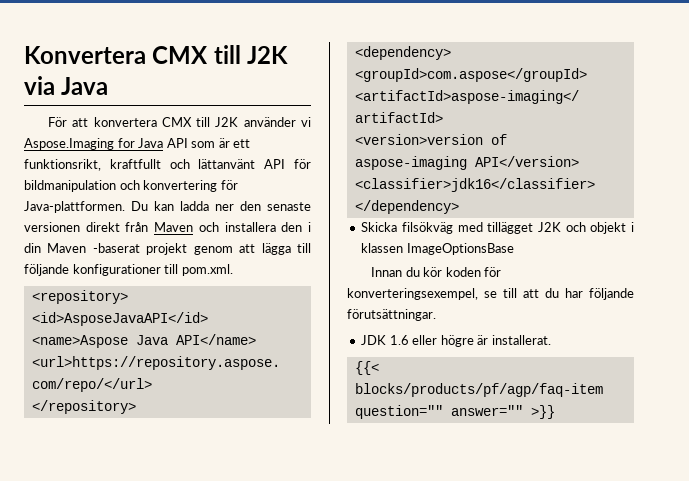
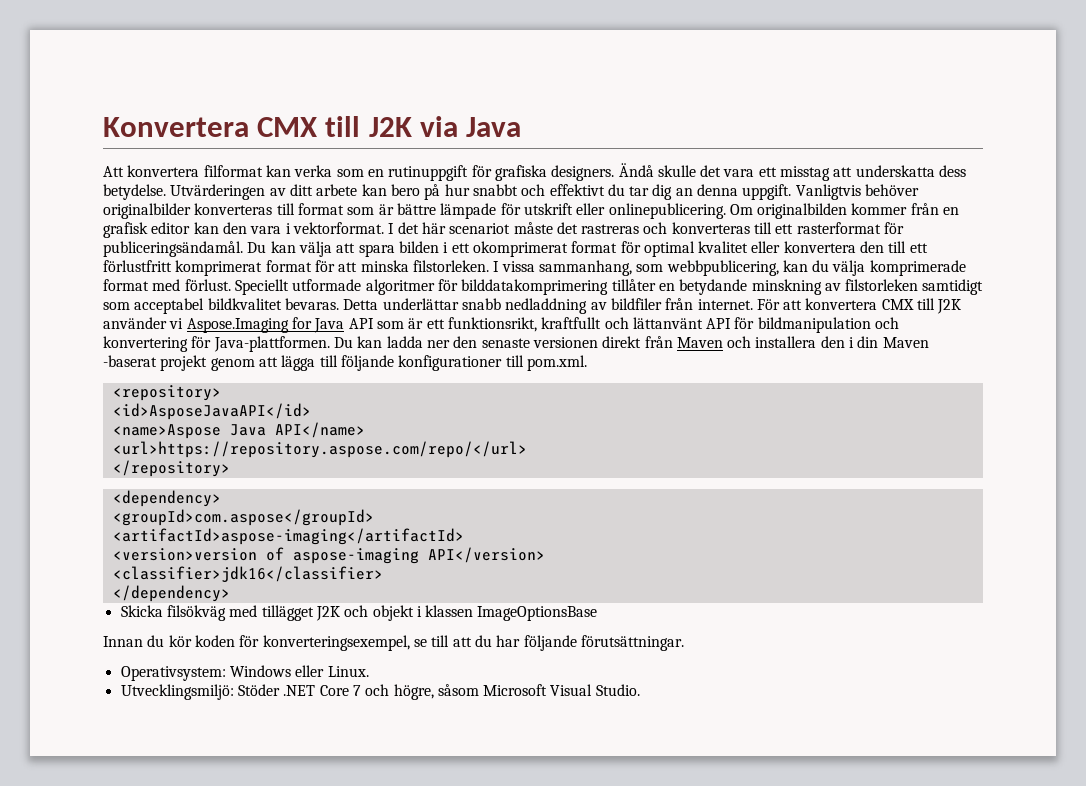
+ Att konvertera filformat kan verka som en rutinuppgift för grafiska designers. Ändå skulle det vara ett misstag att underskatta dess betydelse. Utvärderingen av ditt arbete kan bero på hur snabbt och effektivt du tar dig an denna uppgift. Vanligtvis behöver originalbilder konverteras till format som är bättre lämpade för utskrift eller onlinepublicering. Om originalbilden kommer från en grafisk editor kan den vara i vektorformat. I det här scenariot måste det rastreras och konverteras till ett rasterformat för publiceringsändamål. Du kan välja att spara bilden i ett okomprimerat format för optimal kvalitet eller konvertera den till ett förlustfritt komprimerat format för att minska filstorleken. I vissa sammanhang, som webbpublicering, kan du välja komprimerade format med förlust. Speciellt utformade algoritmer för bilddatakomprimering tillåter en betydande minskning av filstorleken samtidigt som acceptabel bildkvalitet bevaras. Detta underlättar snabb nedladdning av bildfiler från internet.
- JDK 1.6 eller högre är installerat.
- {{< blocks/products/pf/agp/faq-item question="" answer="" >}}
+ Operativsystem: Windows eller Linux.
+ Utvecklingsmiljö: Stöder .NET Core 7 och högre, såsom Microsoft Visual Studio.

